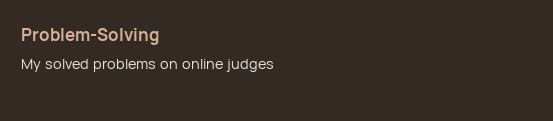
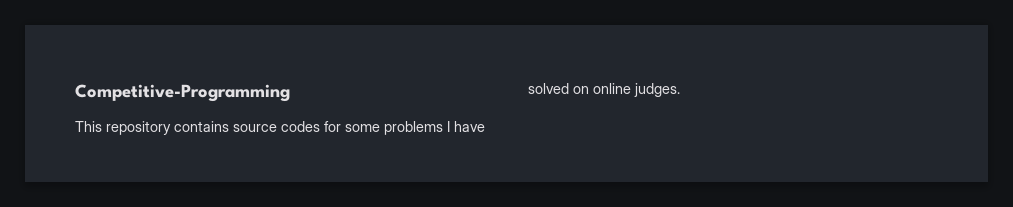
- Problem-Solving
- My solved problems on online judges
+ Competitive-Programming
+ This repository contains source codes for some problems I have solved on online judges.

